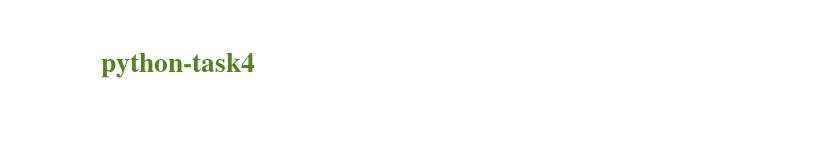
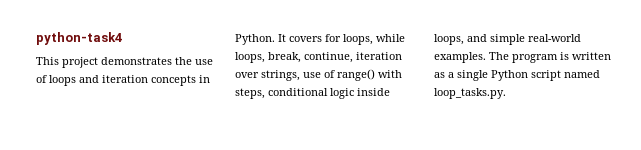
+ This project demonstrates the use of loops and iteration concepts in Python. It covers for loops, while loops, break, continue, iteration over strings, use of range() with steps, conditional logic inside loops, and simple real-world examples. The program is written as a single Python script named loop_tasks.py.

